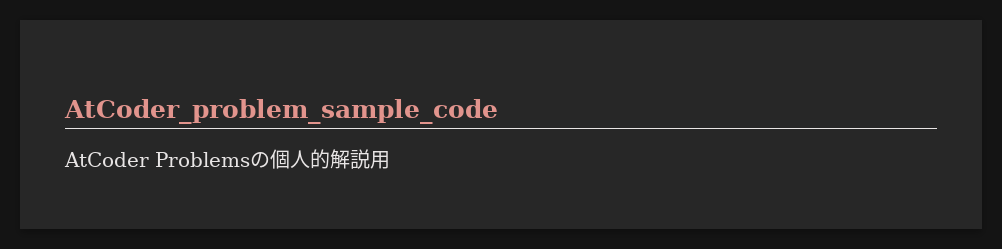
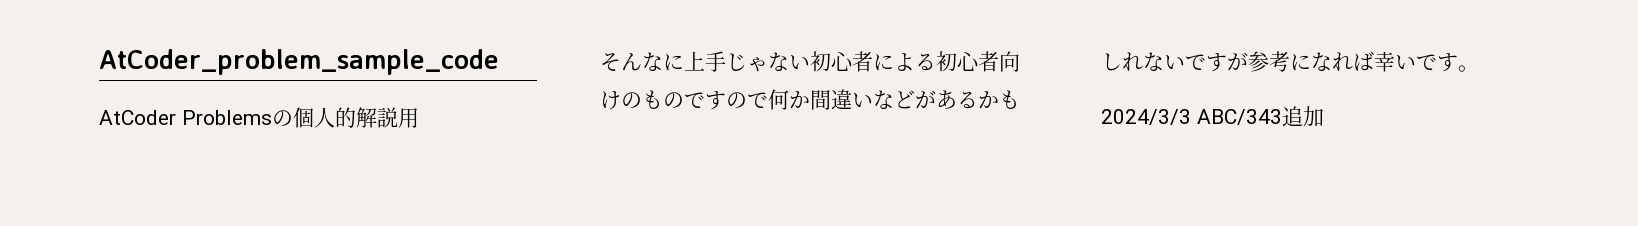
+ そんなに上手じゃない初心者による初心者向けのものですので何か間違いなどがあるかもしれないですが参考になれば幸いです。
+ 2024/3/3 ABC/343追加

